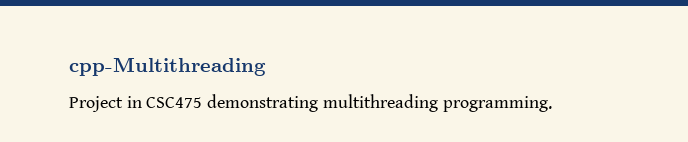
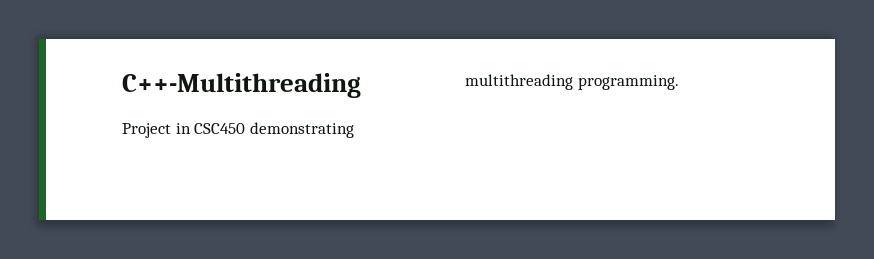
- cpp-Multithreading
+ C++-Multithreading
- Project in CSC475 demonstrating multithreading programming.
+ Project in CSC450 demonstrating multithreading programming.

